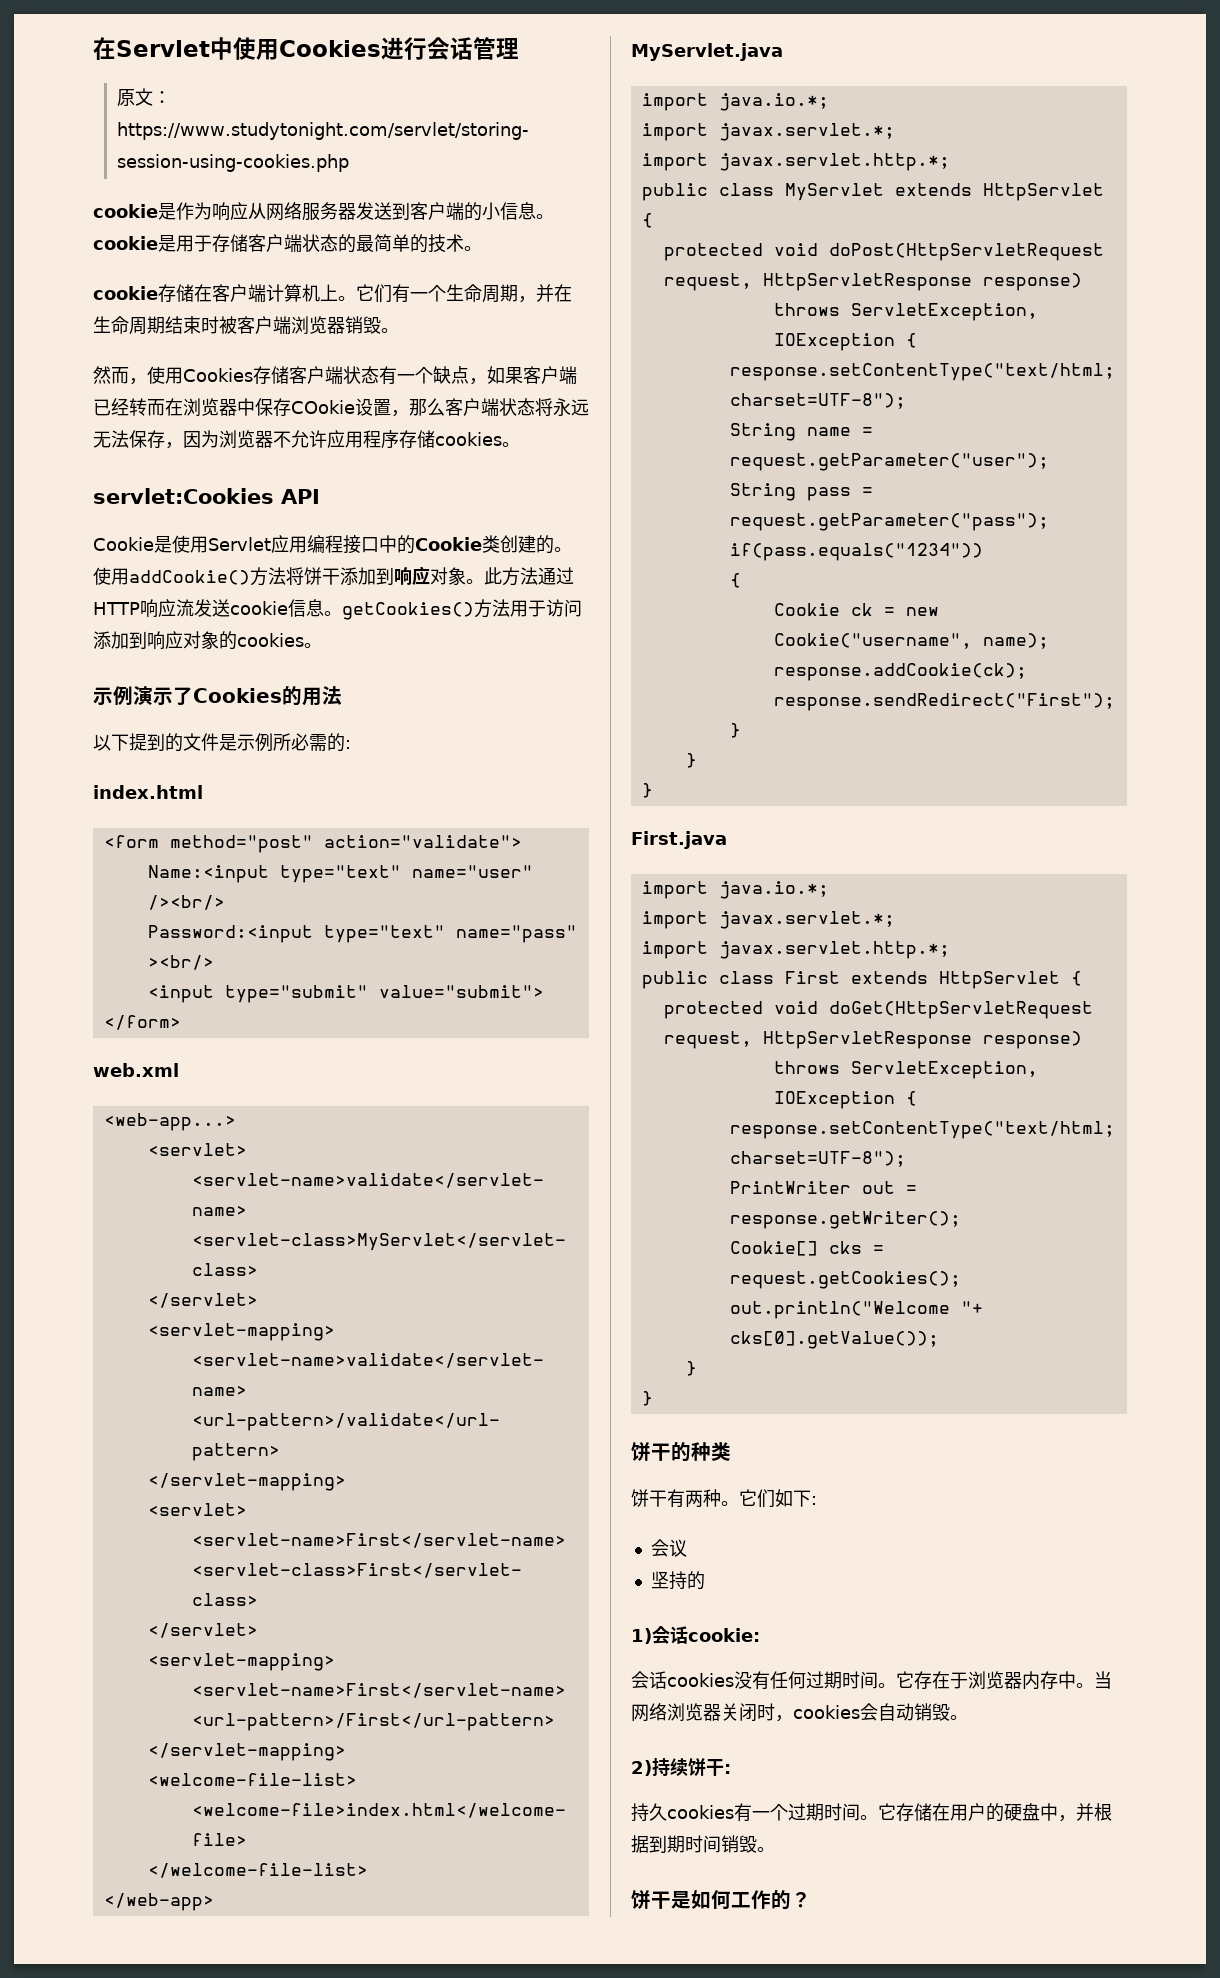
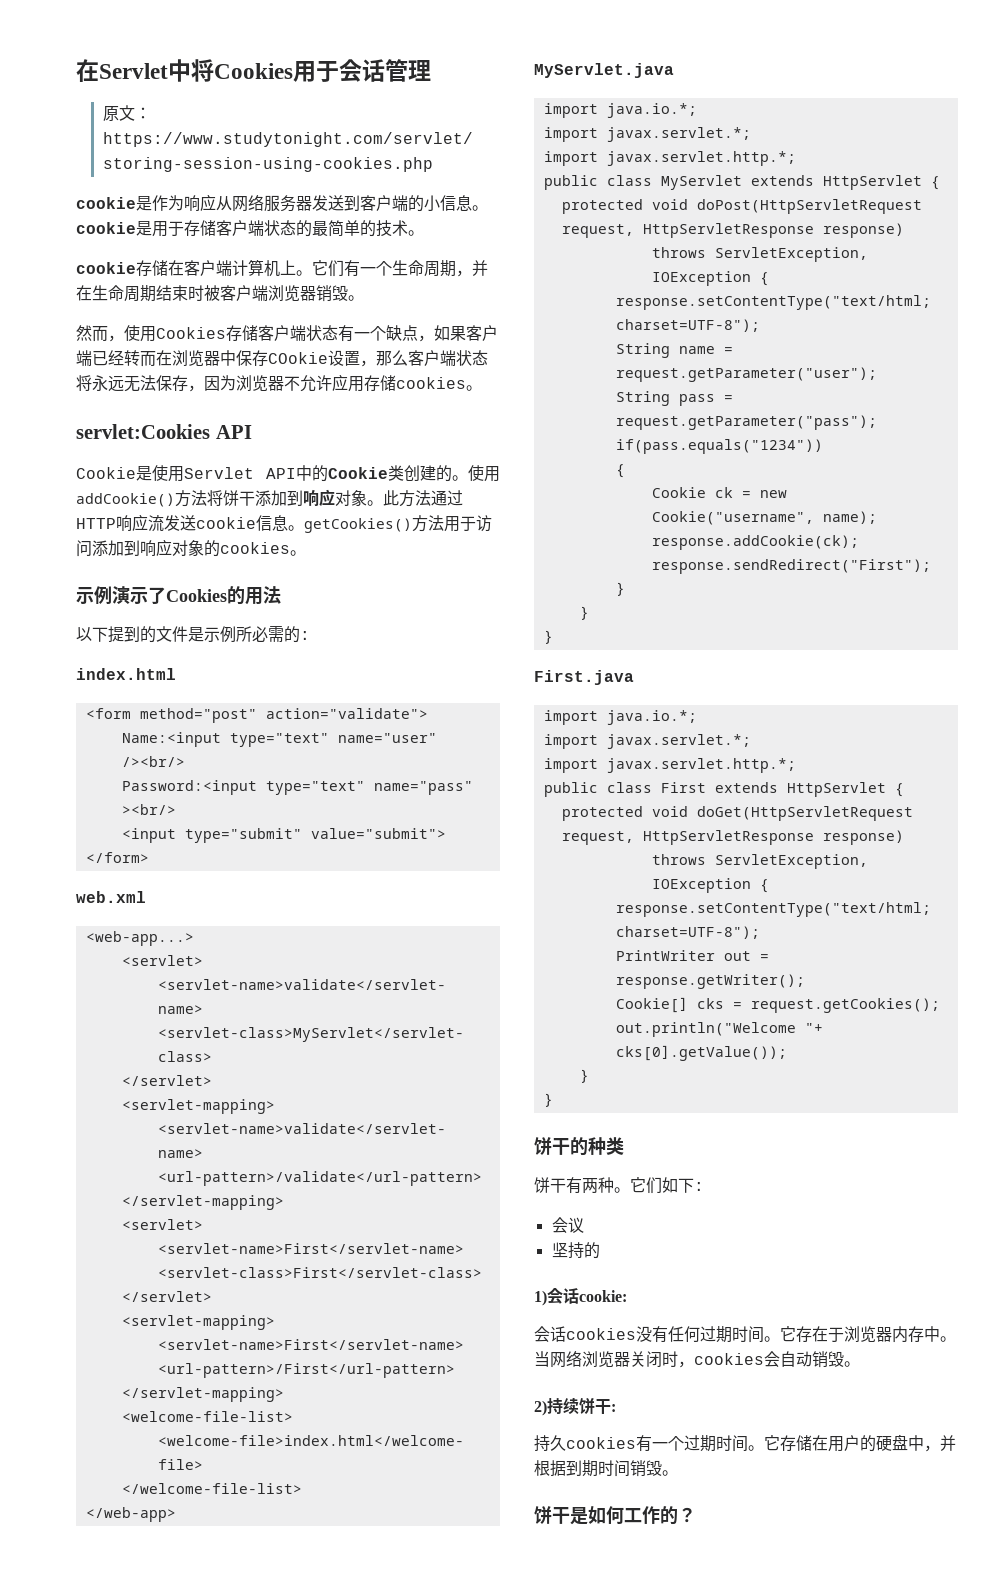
- 在Servlet中使用Cookies进行会话管理
+ 在Servlet中将Cookies用于会话管理
- 然而，使用Cookies存储客户端状态有一个缺点，如果客户端已经转而在浏览器中保存COokie设置，那么客户端状态将永远无法保存，因为浏览器不允许应用程序存储cookies。
+ 然而，使用Cookies存储客户端状态有一个缺点，如果客户端已经转而在浏览器中保存COokie设置，那么客户端状态将永远无法保存，因为浏览器不允许应用存储cookies。
- Cookie是使用Servlet应用编程接口中的Cookie类创建的。
+ Cookie是使用Servlet API中的Cookie类创建的。

